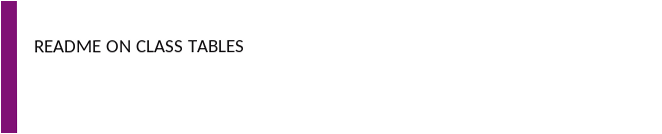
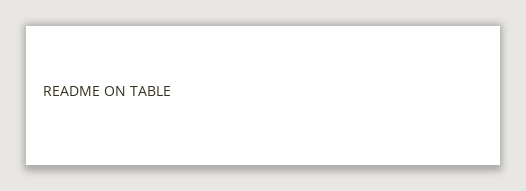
- README ON CLASS TABLES
+ README ON TABLE

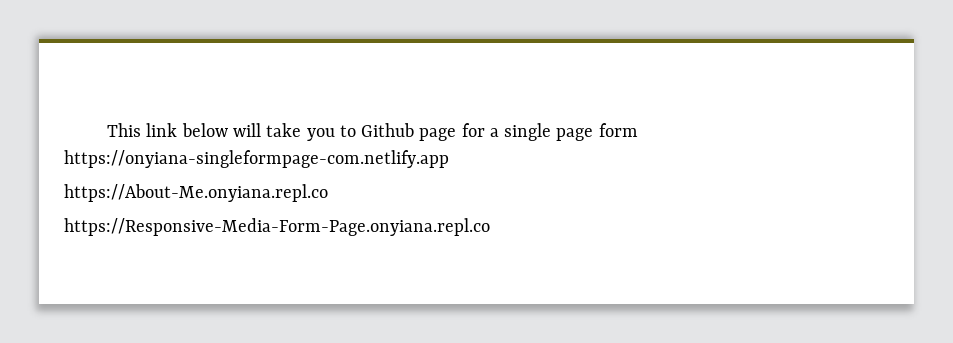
- README ON TABLE
+ This link below will take you to Github page for a single page form https://onyiana-singleformpage-com.netlify.app
+ https://About-Me.onyiana.repl.co
+ https://Responsive-Media-Form-Page.onyiana.repl.co

